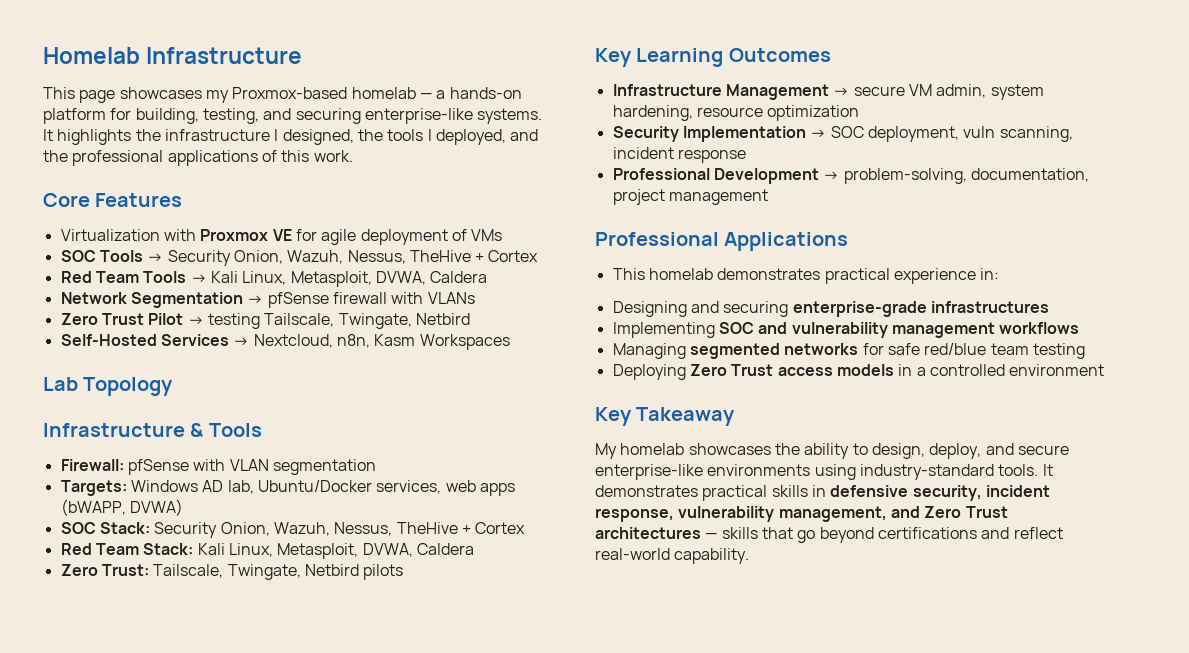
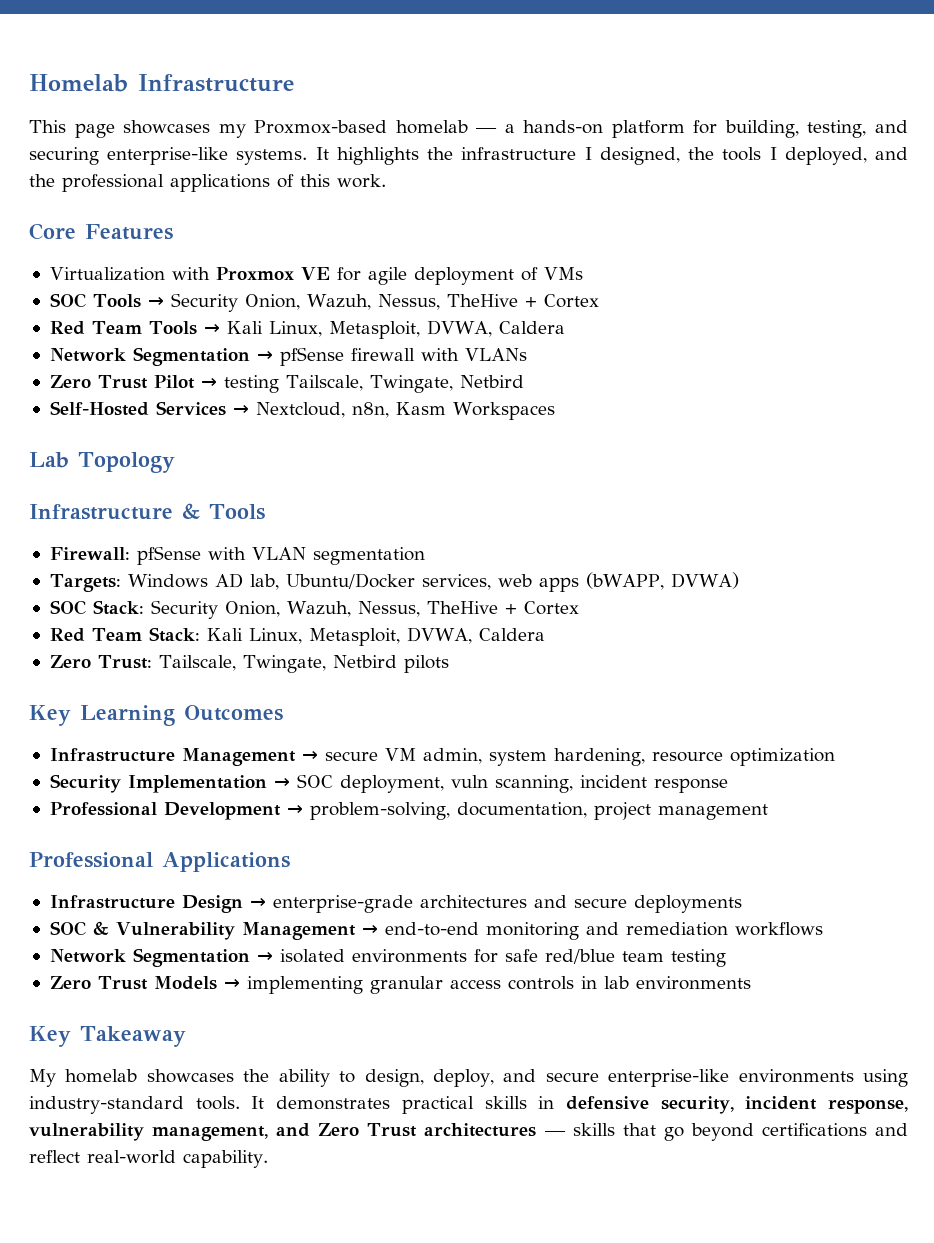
- This homelab demonstrates practical experience in:
- Designing and securing enterprise-grade infrastructures
- Implementing SOC and vulnerability management workflows
- Managing segmented networks for safe red/blue team testing
+ Infrastructure Design → enterprise-grade architectures and secure deployments
+ SOC & Vulnerability Management → end-to-end monitoring and remediation workflows
+ Network Segmentation → isolated environments for safe red/blue team testing
- Deploying Zero Trust access models in a controlled environment
+ Zero Trust Models → implementing granular access controls in lab environments

